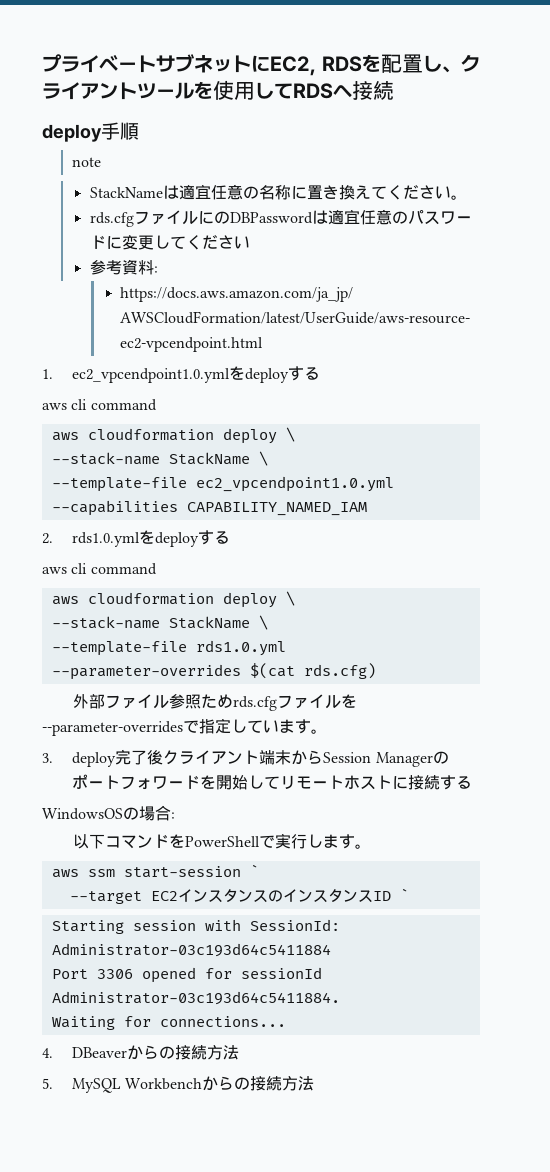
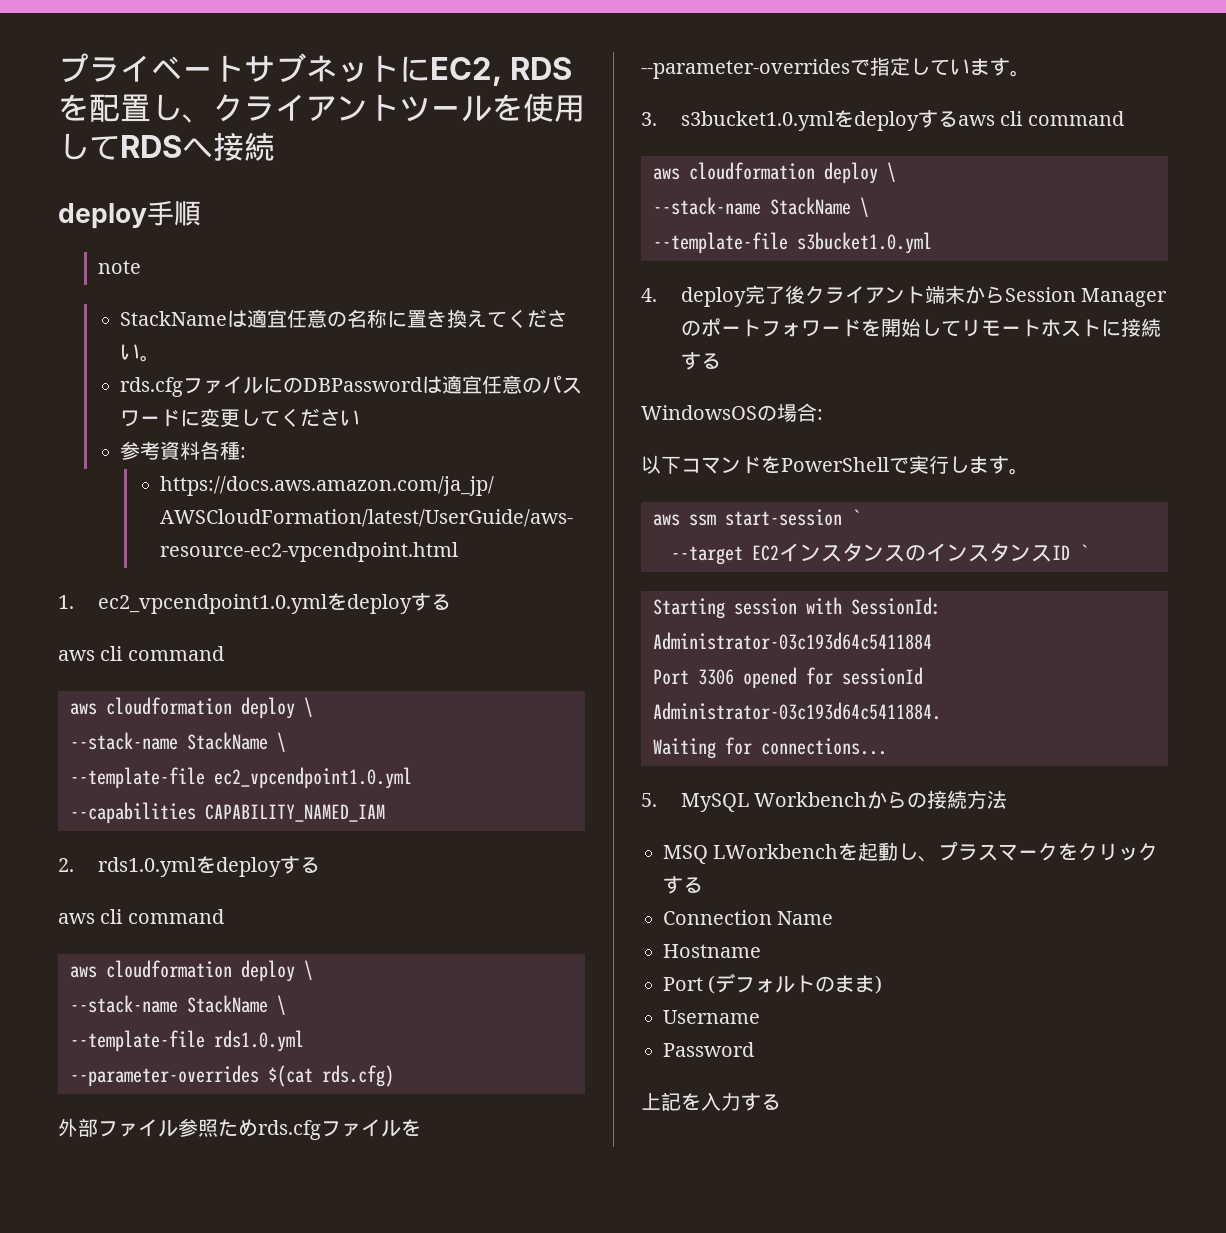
- 参考資料:
+ 参考資料各種:
- 3. deploy完了後クライアント端末からSession Managerのポートフォワードを開始してリモートホストに接続する
+ 3. s3bucket1.0.ymlをdeployするaws cli command
+ aws cloudformation deploy \
+ --stack-name StackName \
+ --template-file s3bucket1.0.yml
+ 4. deploy完了後クライアント端末からSession Managerのポートフォワードを開始してリモートホストに接続する
- 4. DBeaverからの接続方法
+ MSQ LWorkbenchを起動し、プラスマークをクリックする
+ Connection Name
+ Hostname
+ Port (デフォルトのまま)
+ Username
+ Password
+ 上記を入力する

